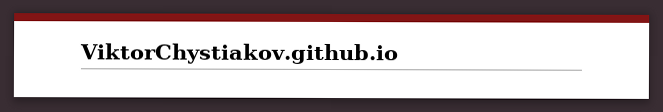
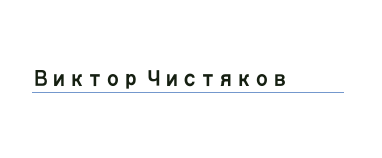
- ViktorChystiakov.github.io
+ Виктор Чистяков

